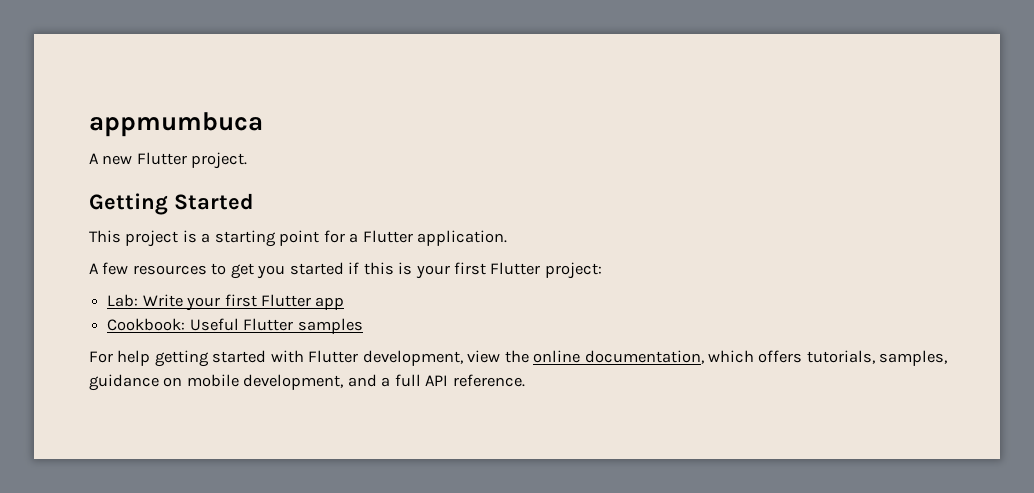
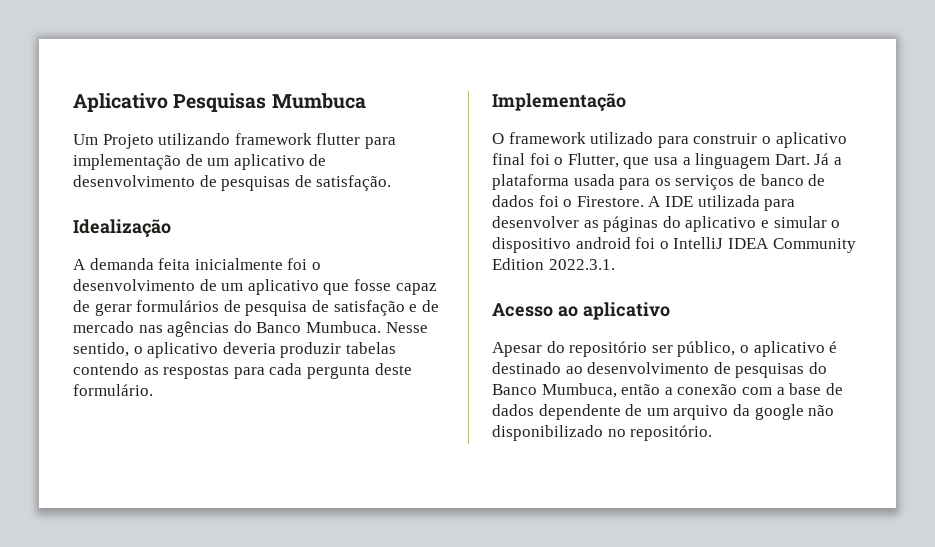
- appmumbuca
- A new Flutter project.
- Getting Started
- This project is a starting point for a Flutter application.
- A few resources to get you started if this is your first Flutter project:
- Lab: Write your first Flutter app
- Cookbook: Useful Flutter samples
- For help getting started with Flutter development, view the online documentation, which offers tutorials, samples, guidance on mobile development, and a full API reference.
+ Aplicativo Pesquisas Mumbuca
+ Um Projeto utilizando framework flutter para implementação de um aplicativo de desenvolvimento de pesquisas de satisfação.
+ Idealização
+ A demanda feita inicialmente foi o desenvolvimento de um aplicativo que fosse capaz de gerar formulários de pesquisa de satisfação e de mercado nas agências do Banco Mumbuca. Nesse sentido, o aplicativo deveria produzir tabelas contendo as respostas para cada pergunta deste formulário.
+ Implementação
+ O framework utilizado para construir o aplicativo final foi o Flutter, que usa a linguagem Dart. Já a plataforma usada para os serviços de banco de dados foi o Firestore. A IDE utilizada para desenvolver as páginas do aplicativo e simular o dispositivo android foi o IntelliJ IDEA Community Edition 2022.3.1.
+ Acesso ao aplicativo
+ Apesar do repositório ser público, o aplicativo é destinado ao desenvolvimento de pesquisas do Banco Mumbuca, então a conexão com a base de dados dependente de um arquivo da google não disponibilizado no repositório.

